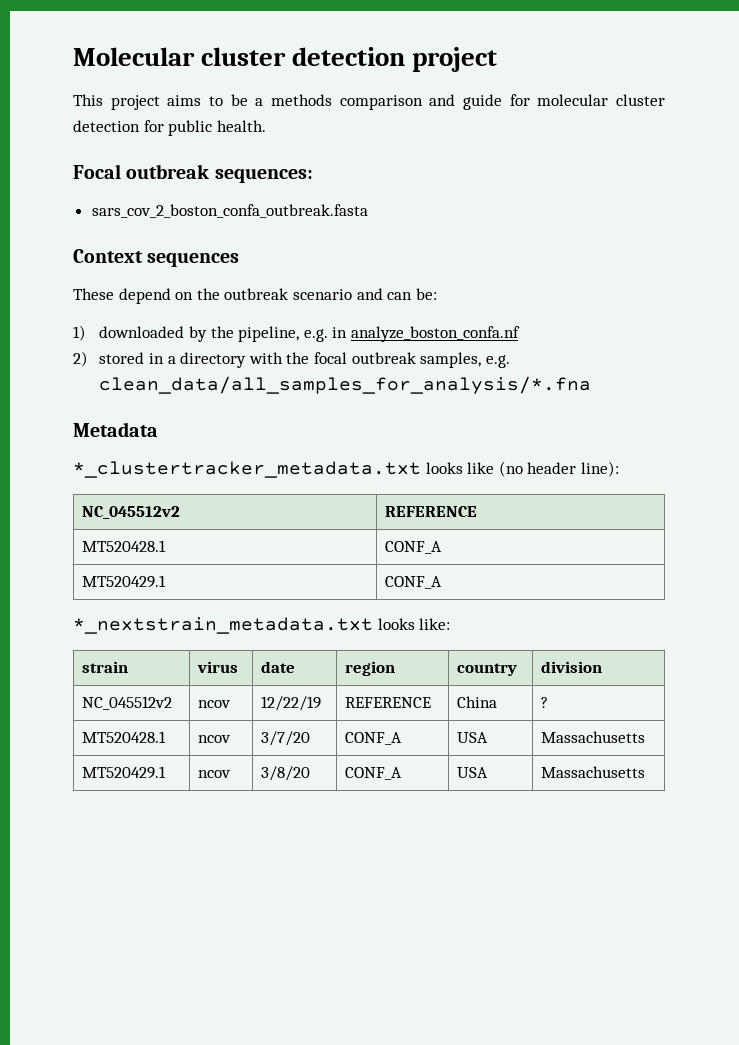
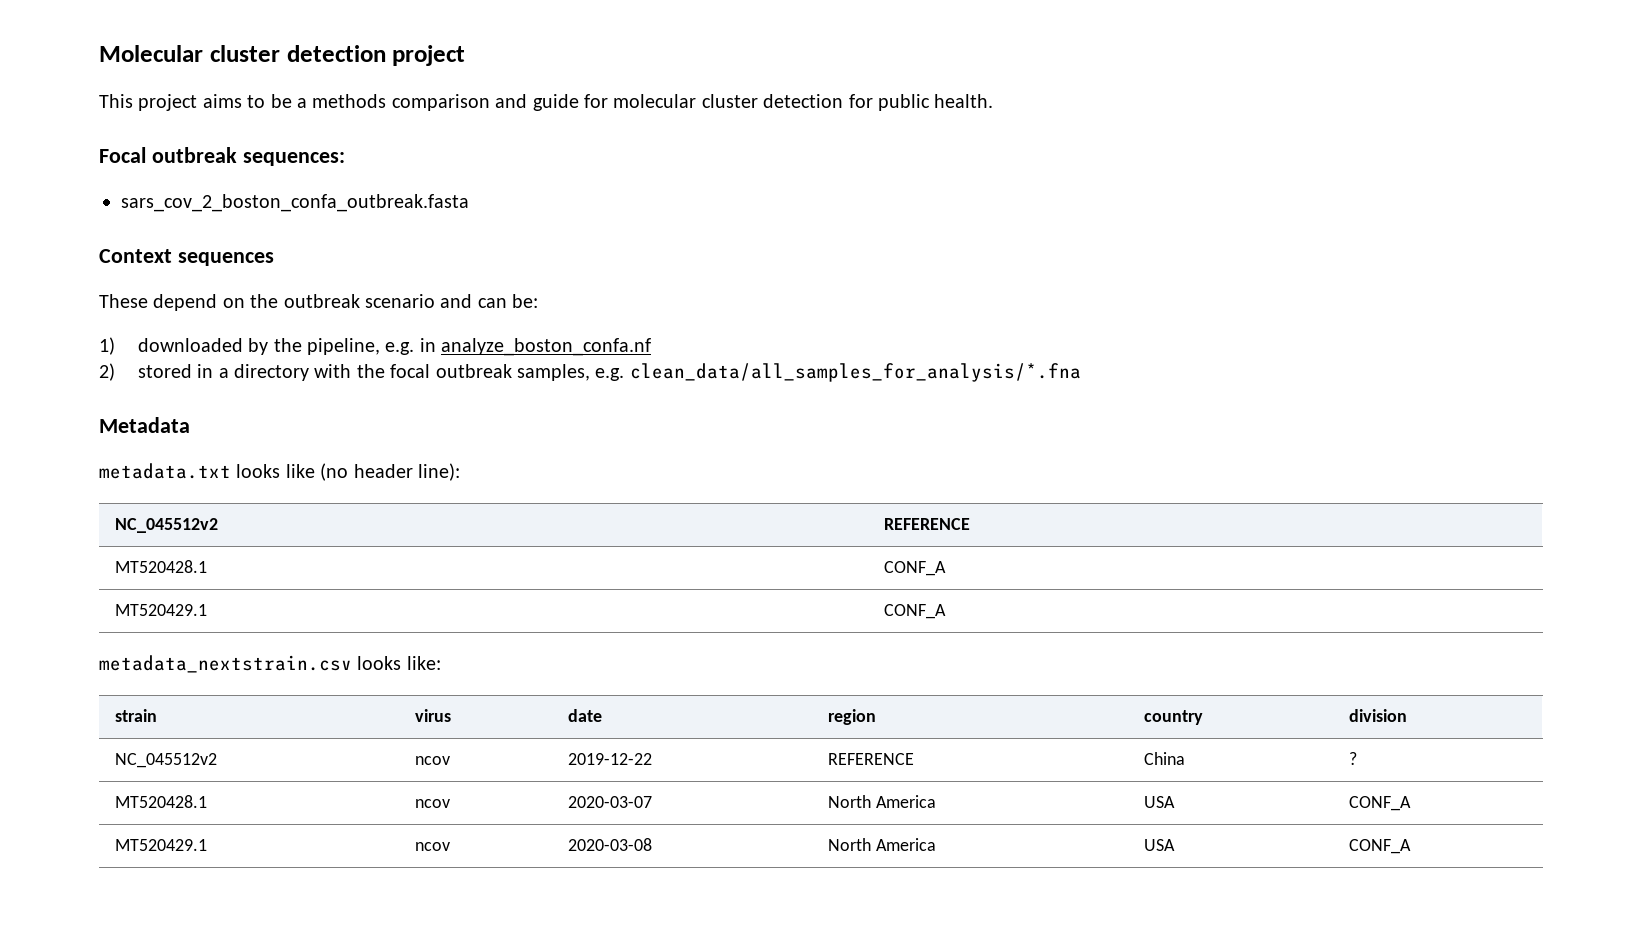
- *_clustertracker_metadata.txt looks like (no header line):
+ metadata.txt looks like (no header line):
- *_nextstrain_metadata.txt looks like:
+ metadata_nextstrain.csv looks like:
- NC_045512v2 | ncov | 12/22/19 | REFERENCE | China | ?
+ NC_045512v2 | ncov | 2019-12-22 | REFERENCE | China | ?
- MT520428.1 | ncov | 3/7/20 | CONF_A | USA | Massachusetts
+ MT520428.1 | ncov | 2020-03-07 | North America | USA | CONF_A
- MT520429.1 | ncov | 3/8/20 | CONF_A | USA | Massachusetts
+ MT520429.1 | ncov | 2020-03-08 | North America | USA | CONF_A

